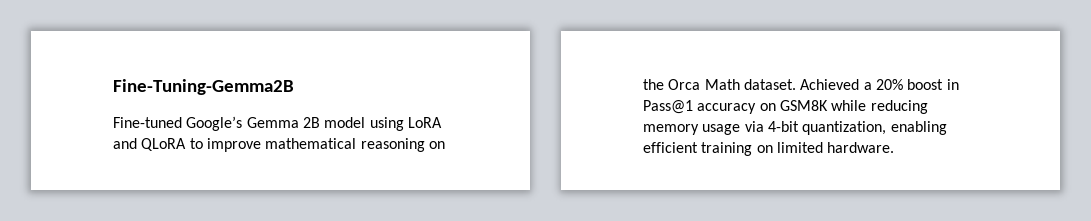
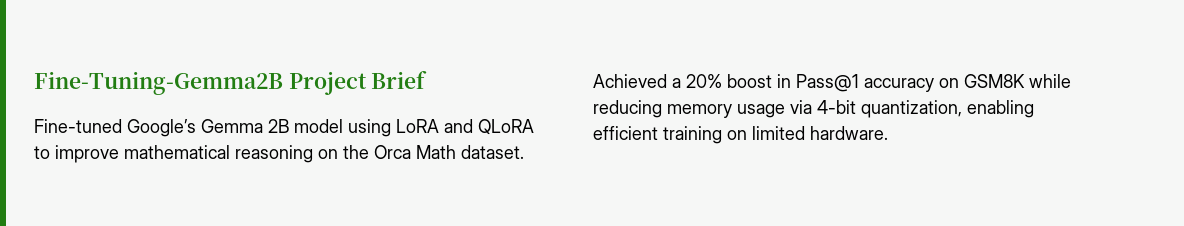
- Fine-Tuning-Gemma2B
+ Fine-Tuning-Gemma2B Project Brief

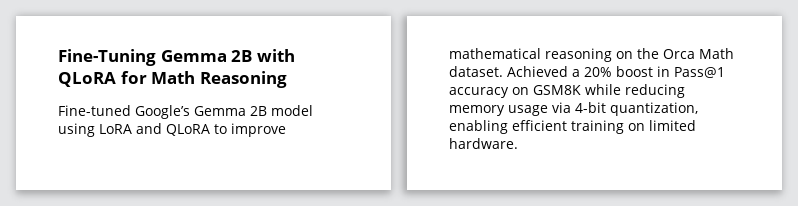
- Fine-Tuning-Gemma2B Project Brief
+ Fine-Tuning Gemma 2B with QLoRA for Math Reasoning

